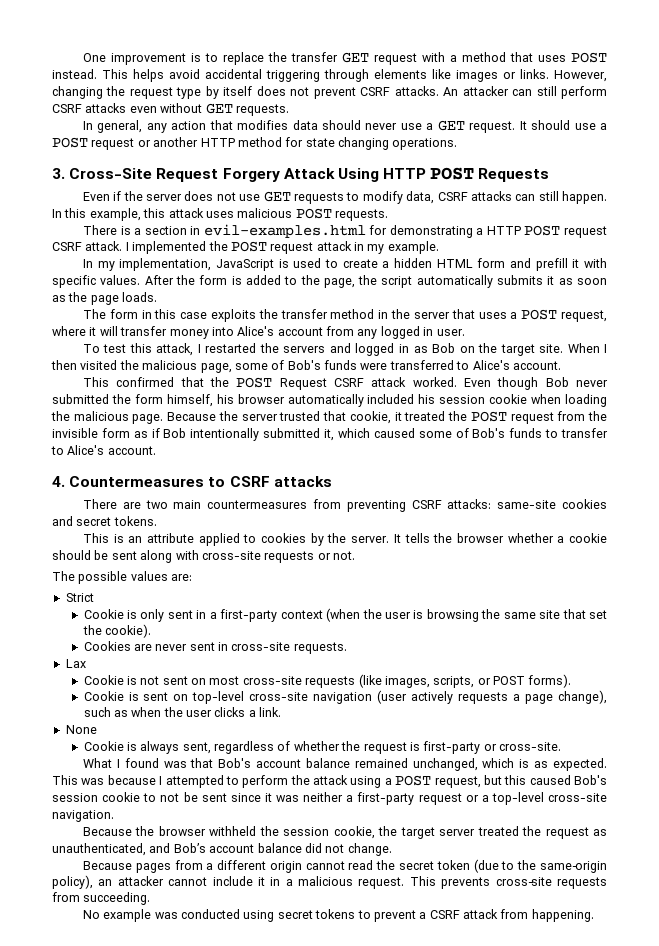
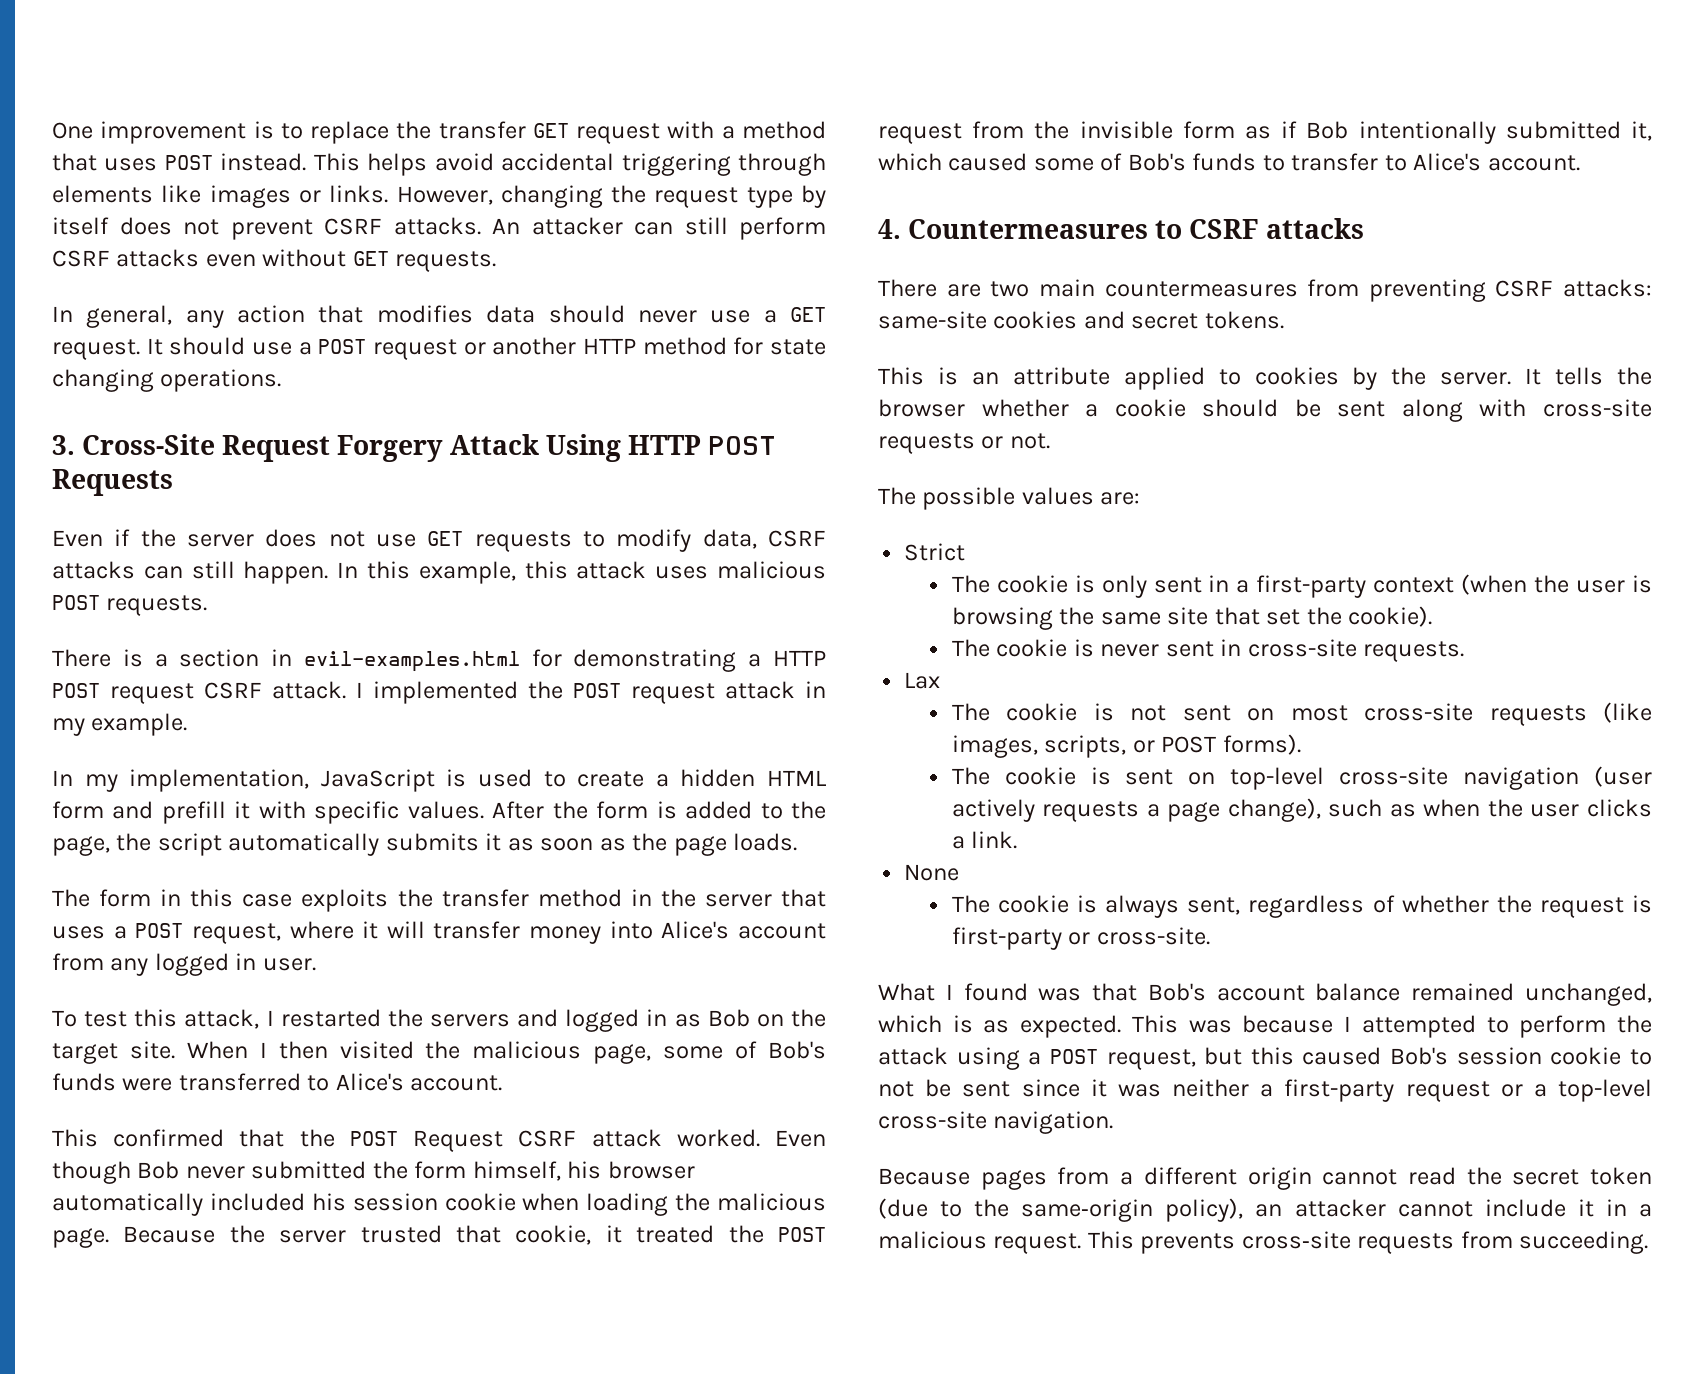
- Cookie is only sent in a first-party context (when the user is browsing the same site that set the cookie).
+ The cookie is only sent in a first-party context (when the user is browsing the same site that set the cookie).
- Cookies are never sent in cross-site requests.
+ The cookie is never sent in cross-site requests.
- Cookie is not sent on most cross-site requests (like images, scripts, or POST forms).
+ The cookie is not sent on most cross-site requests (like images, scripts, or POST forms).
- Cookie is sent on top-level cross-site navigation (user actively requests a page change), such as when the user clicks a link.
+ The cookie is sent on top-level cross-site navigation (user actively requests a page change), such as when the user clicks a link.
- Cookie is always sent, regardless of whether the request is first-party or cross-site.
+ The cookie is always sent, regardless of whether the request is first-party or cross-site.
- Because the browser withheld the session cookie, the target server treated the request as unauthenticated, and Bob’s account balance did not change.
- No example was conducted using secret tokens to prevent a CSRF attack from happening.

